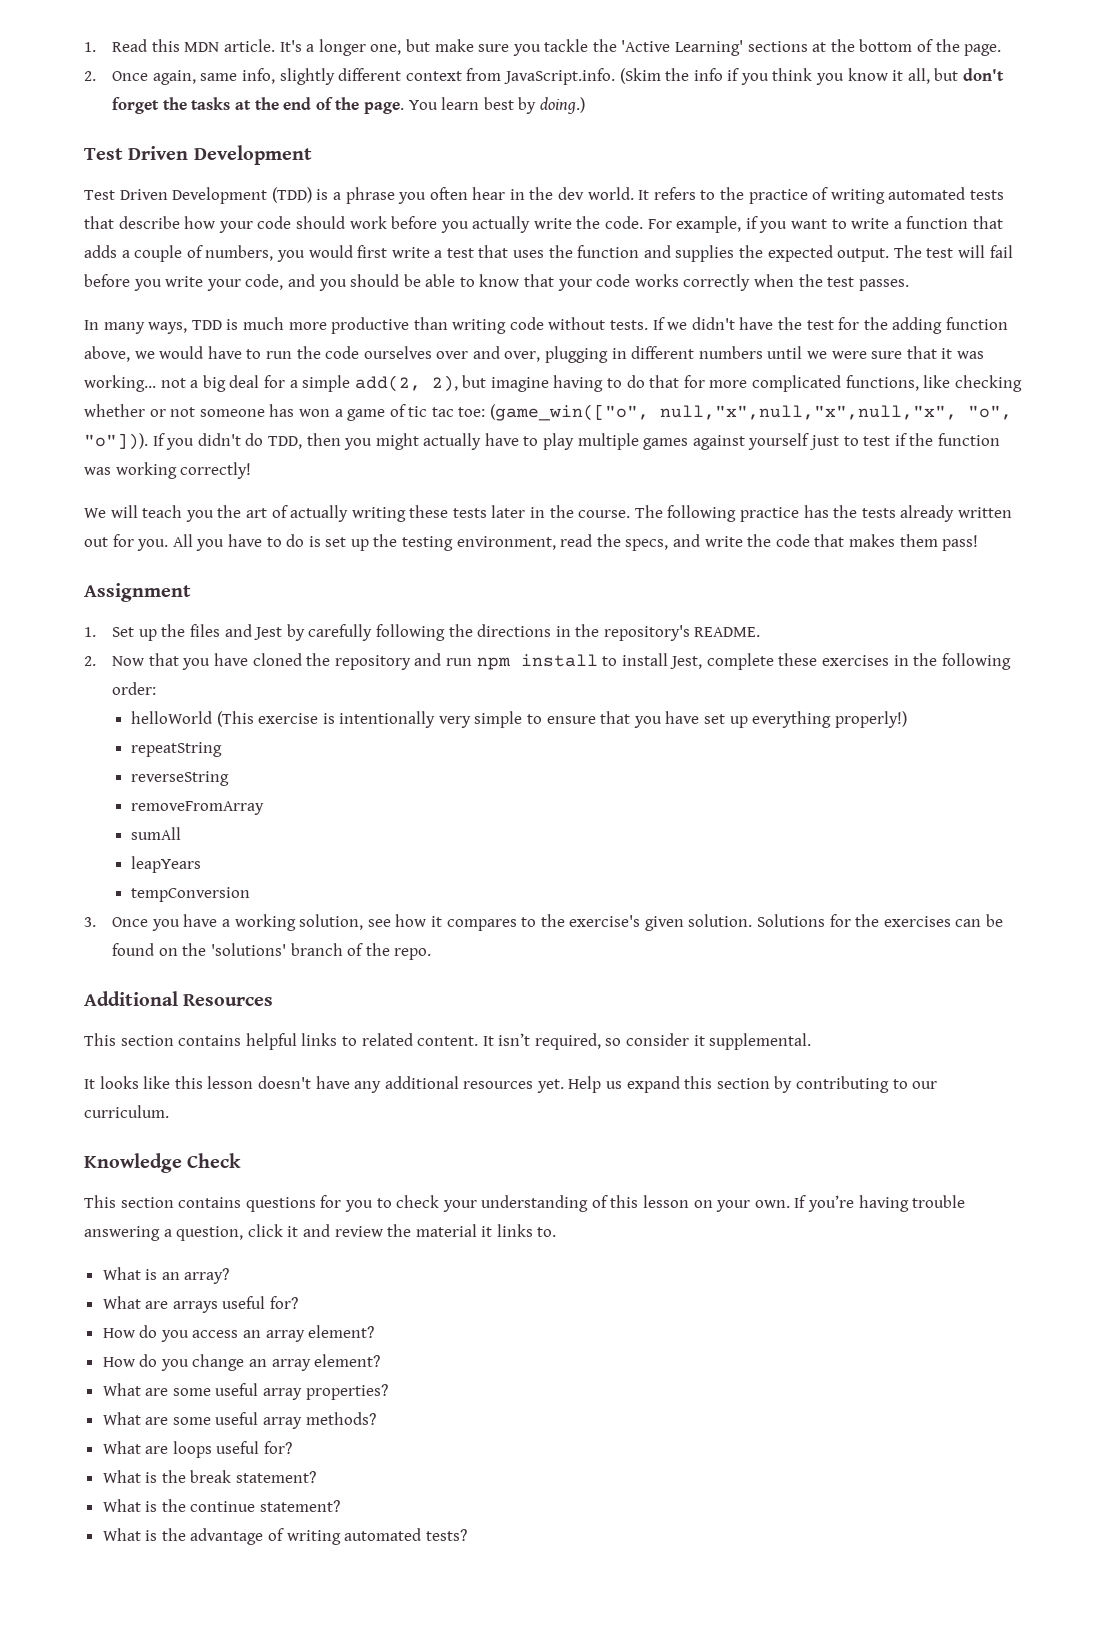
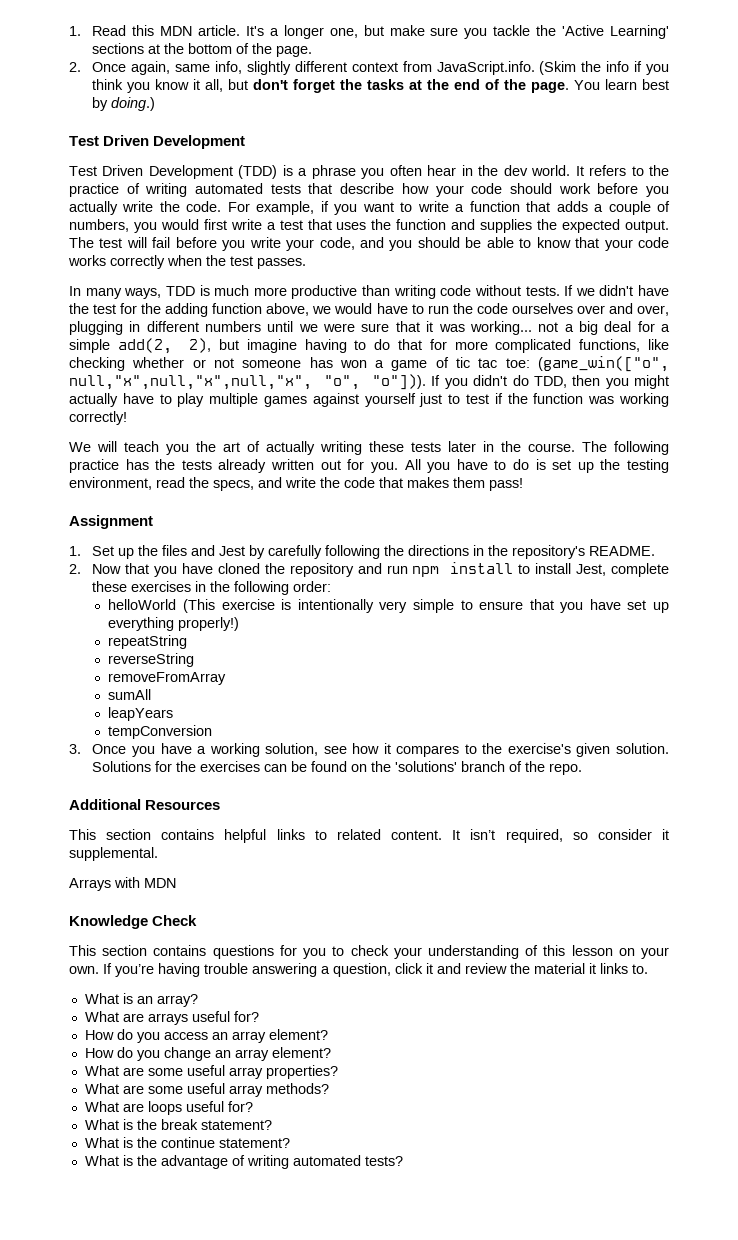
- It looks like this lesson doesn't have any additional resources yet. Help us expand this section by contributing to our curriculum.
+ Arrays with MDN

